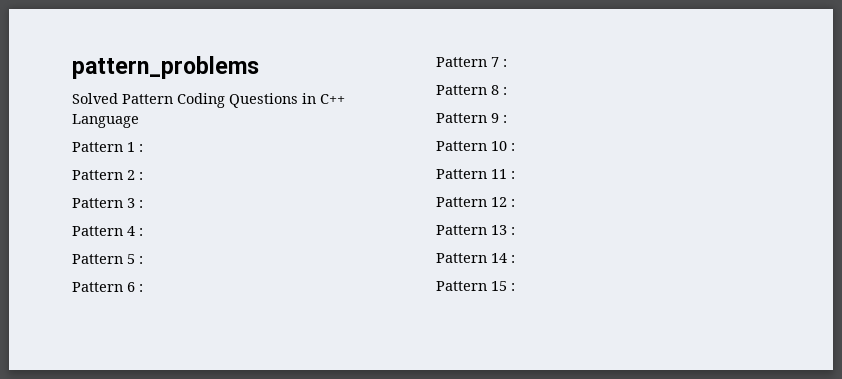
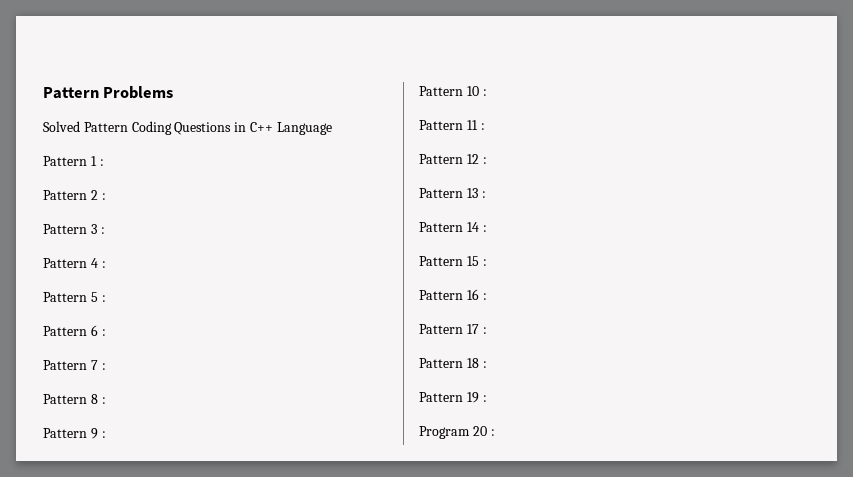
- pattern_problems
+ Pattern Problems
+ Pattern 16 :
+ Pattern 17 :
+ Pattern 18 :
+ Pattern 19 :
+ Program 20 :

